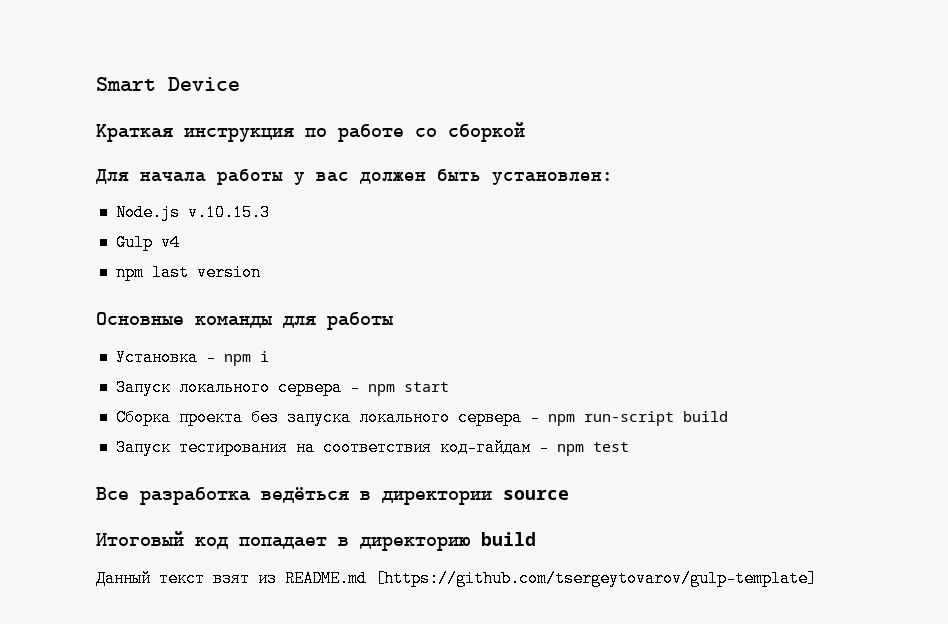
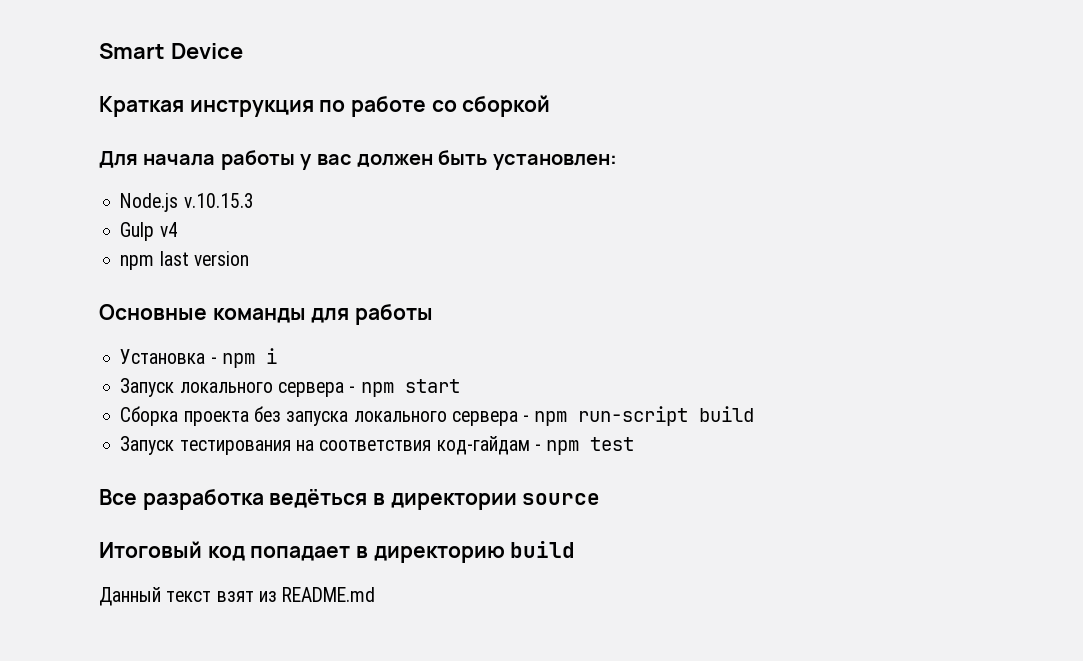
- Данный текст взят из README.md [https://github.com/tsergeytovarov/gulp-template]
+ Данный текст взят из README.md

